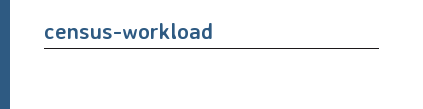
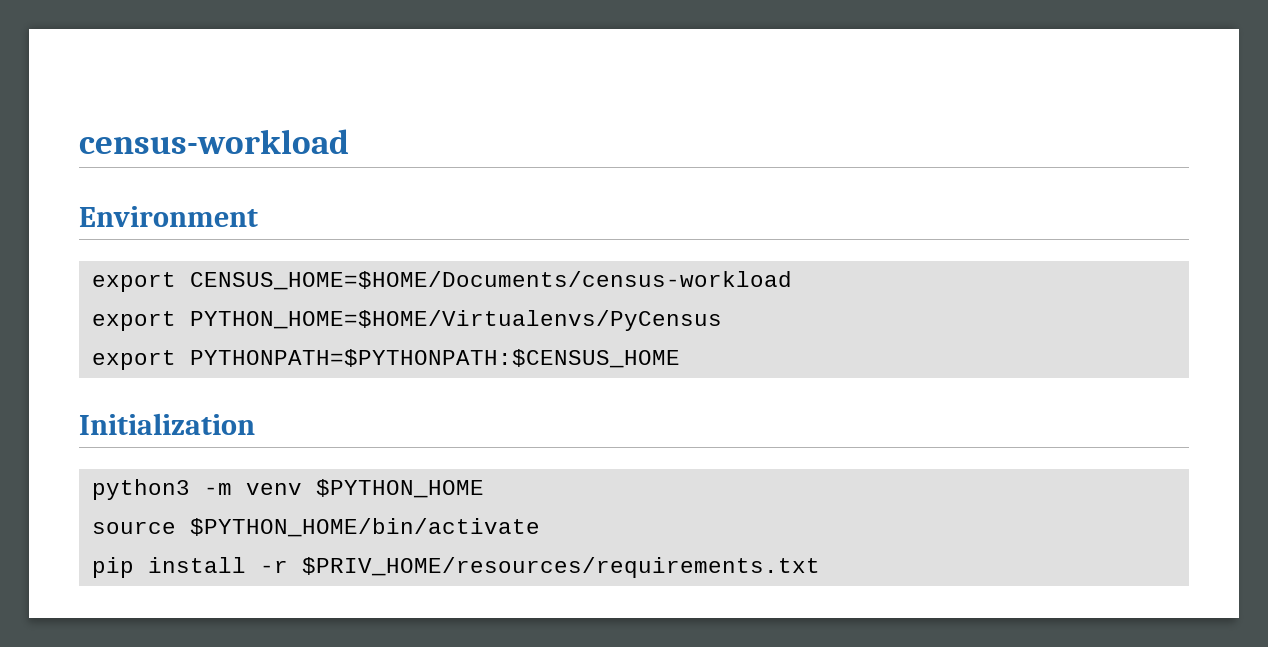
+ Environment
+ export CENSUS_HOME=$HOME/Documents/census-workload
+ export PYTHON_HOME=$HOME/Virtualenvs/PyCensus
+ export PYTHONPATH=$PYTHONPATH:$CENSUS_HOME
+ Initialization
+ python3 -m venv $PYTHON_HOME
+ source $PYTHON_HOME/bin/activate
+ pip install -r $PRIV_HOME/resources/requirements.txt

